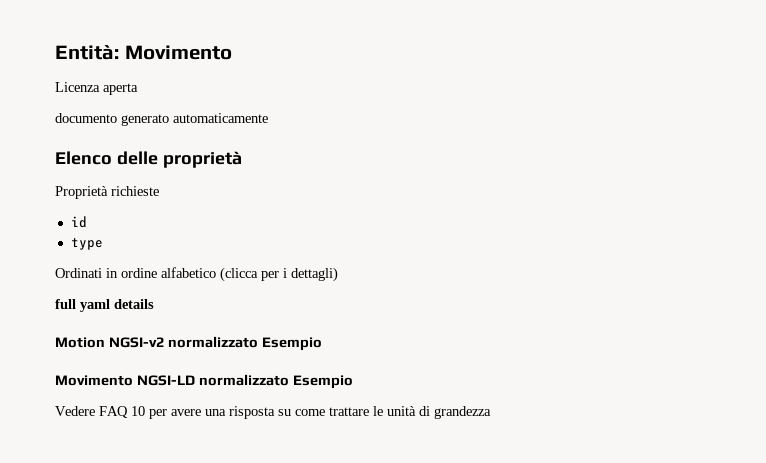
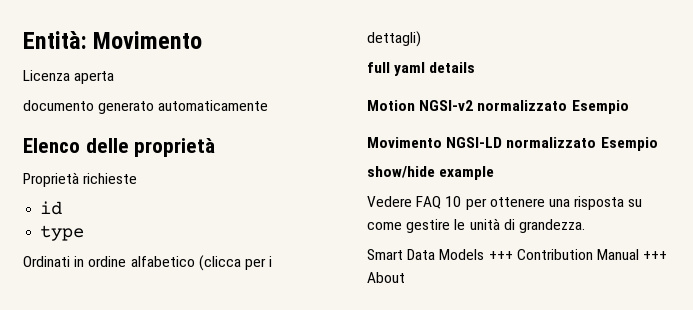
+ show/hide example
- Vedere FAQ 10 per avere una risposta su come trattare le unità di grandezza
+ Vedere FAQ 10 per ottenere una risposta su come gestire le unità di grandezza.
+ Smart Data Models +++ Contribution Manual +++ About

